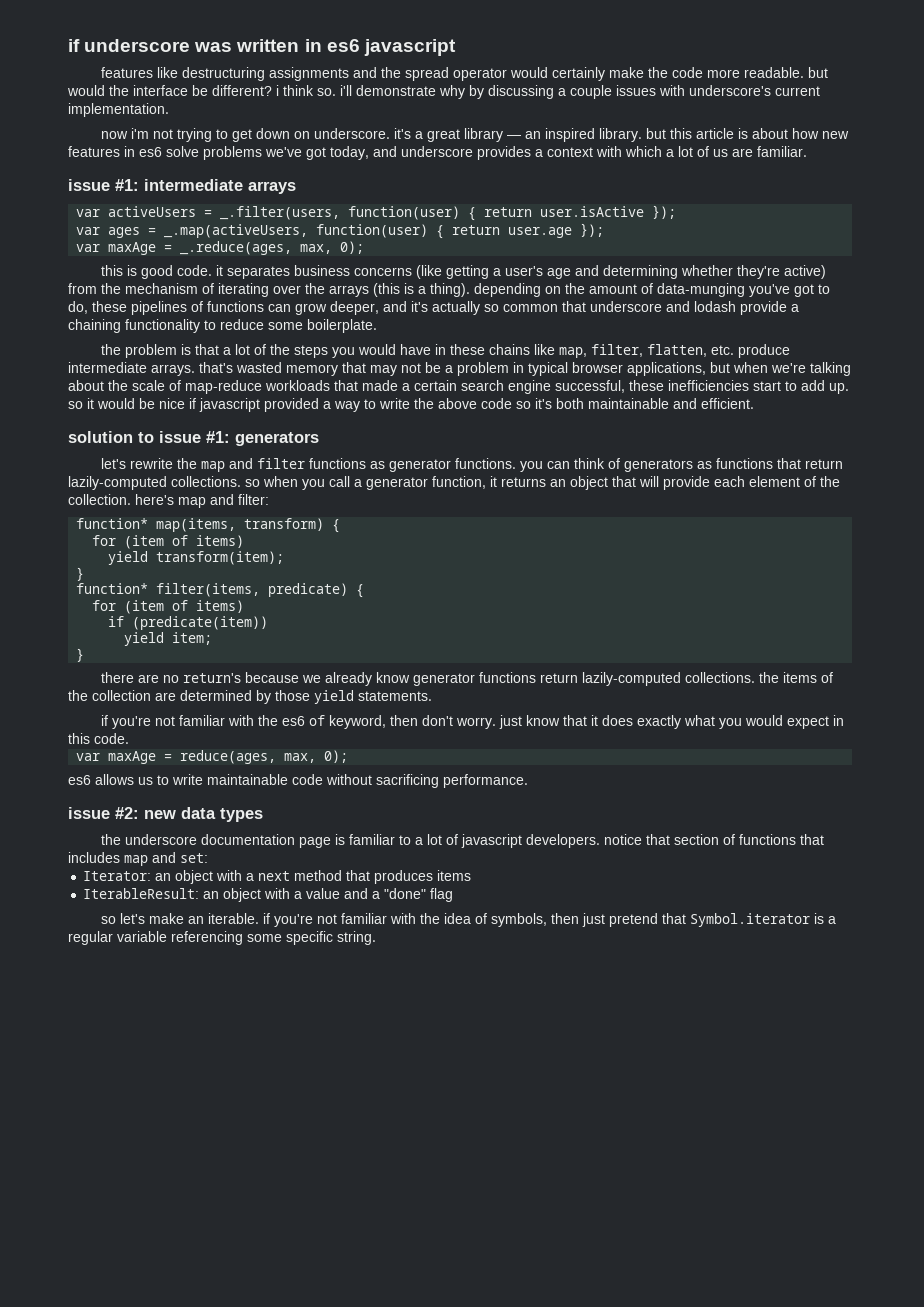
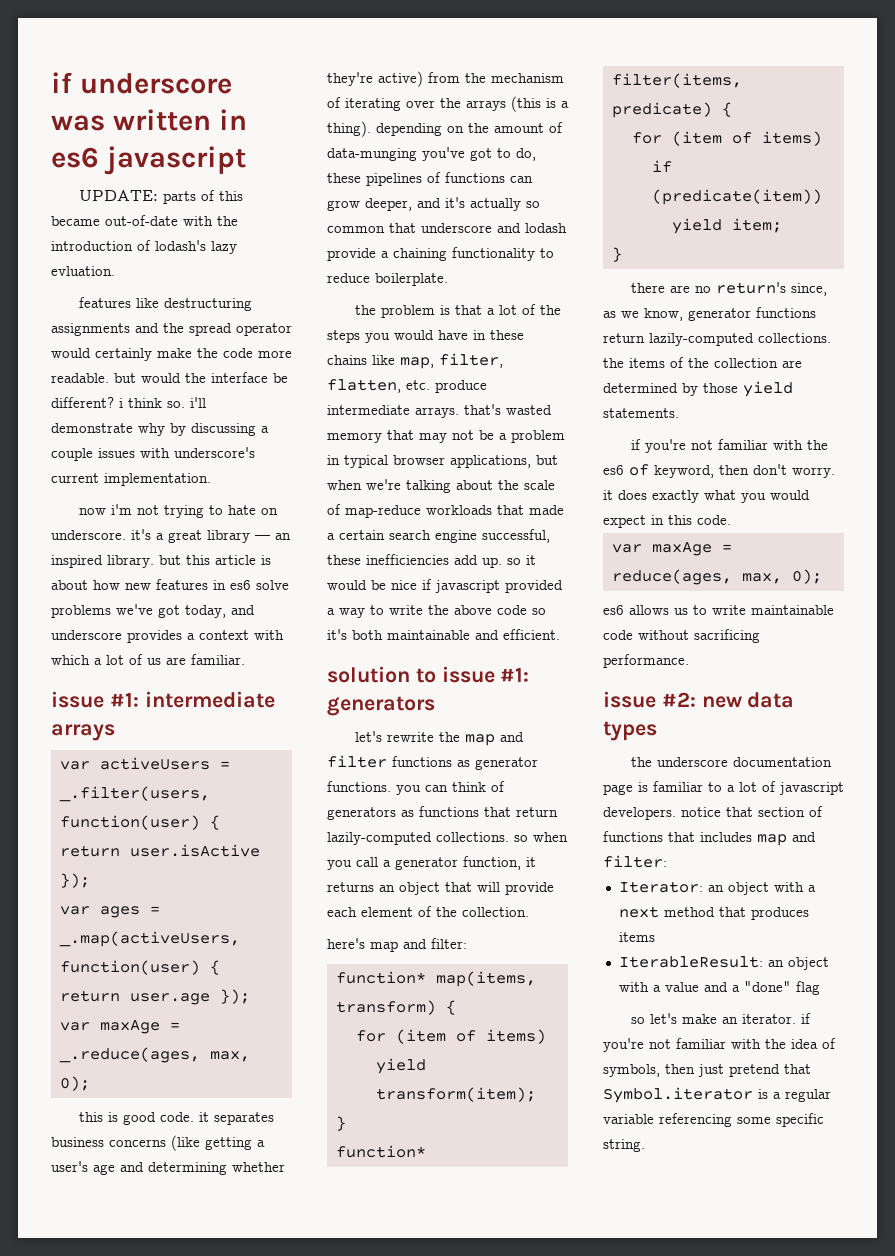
+ UPDATE: parts of this became out-of-date with the introduction of lodash's lazy evluation.
- now i'm not trying to get down on underscore. it's a great library — an inspired library. but this article is about how new features in es6 solve problems we've got today, and underscore provides a context with which a lot of us are familiar.
+ now i'm not trying to hate on underscore. it's a great library — an inspired library. but this article is about how new features in es6 solve problems we've got today, and underscore provides a context with which a lot of us are familiar.
- this is good code. it separates business concerns (like getting a user's age and determining whether they're active) from the mechanism of iterating over the arrays (this is a thing). depending on the amount of data-munging you've got to do, these pipelines of functions can grow deeper, and it's actually so common that underscore and lodash provide a chaining functionality to reduce some boilerplate.
+ this is good code. it separates business concerns (like getting a user's age and determining whether they're active) from the mechanism of iterating over the arrays (this is a thing). depending on the amount of data-munging you've got to do, these pipelines of functions can grow deeper, and it's actually so common that underscore and lodash provide a chaining functionality to reduce boilerplate.
- the problem is that a lot of the steps you would have in these chains like map, filter, flatten, etc. produce intermediate arrays. that's wasted memory that may not be a problem in typical browser applications, but when we're talking about the scale of map-reduce workloads that made a certain search engine successful, these inefficiencies start to add up. so it would be nice if javascript provided a way to write the above code so it's both maintainable and efficient.
+ the problem is that a lot of the steps you would have in these chains like map, filter, flatten, etc. produce intermediate arrays. that's wasted memory that may not be a problem in typical browser applications, but when we're talking about the scale of map-reduce workloads that made a certain search engine successful, these inefficiencies add up. so it would be nice if javascript provided a way to write the above code so it's both maintainable and efficient.
- let's rewrite the map and filter functions as generator functions. you can think of generators as functions that return lazily-computed collections. so when you call a generator function, it returns an object that will provide each element of the collection. here's map and filter:
+ let's rewrite the map and filter functions as generator functions. you can think of generators as functions that return lazily-computed collections. so when you call a generator function, it returns an object that will provide each element of the collection.
+ here's map and filter:
- there are no return's because we already know generator functions return lazily-computed collections. the items of the collection are determined by those yield statements.
+ there are no return's since, as we know, generator functions return lazily-computed collections. the items of the collection are determined by those yield statements.
- if you're not familiar with the es6 of keyword, then don't worry. just know that it does exactly what you would expect in this code.
+ if you're not familiar with the es6 of keyword, then don't worry. it does exactly what you would expect in this code.
- the underscore documentation page is familiar to a lot of javascript developers. notice that section of functions that includes map and set:
+ the underscore documentation page is familiar to a lot of javascript developers. notice that section of functions that includes map and filter:
- so let's make an iterable. if you're not familiar with the idea of symbols, then just pretend that Symbol.iterator is a regular variable referencing some specific string.
+ so let's make an iterator. if you're not familiar with the idea of symbols, then just pretend that Symbol.iterator is a regular variable referencing some specific string.

